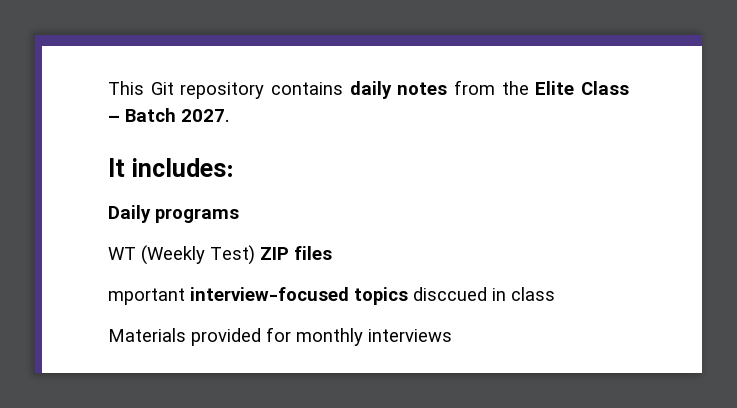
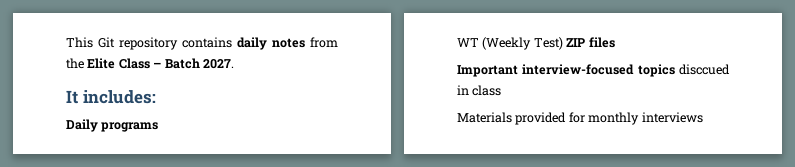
- mportant interview-focused topics disccued in class
+ Important interview-focused topics disccued in class

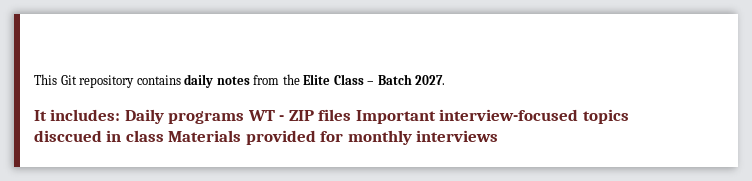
- It includes:
- Daily programs
- WT (Weekly Test) ZIP files
- Important interview-focused topics disccued in class
- Materials provided for monthly interviews
+ It includes: Daily programs WT - ZIP files Important interview-focused topics disccued in class Materials provided for monthly interviews

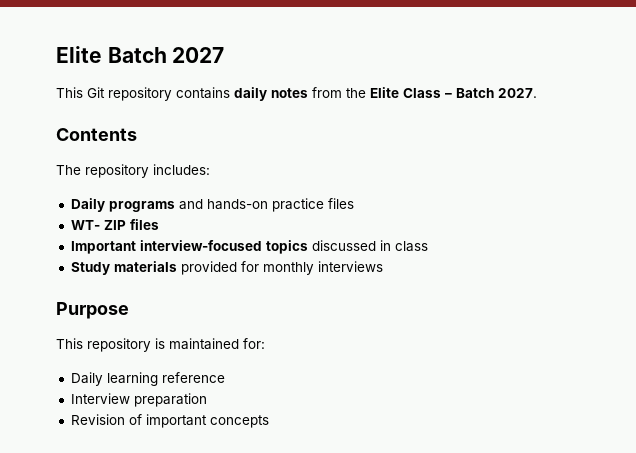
+ Elite Batch 2027
- It includes: Daily programs WT - ZIP files Important interview-focused topics disccued in class Materials provided for monthly interviews
+ Contents
+ The repository includes:
+ Daily programs and hands-on practice files
+ WT- ZIP files
+ Important interview-focused topics discussed in class
+ Study materials provided for monthly interviews
+ Purpose
+ This repository is maintained for:
+ Daily learning reference
+ Interview preparation
+ Revision of important concepts

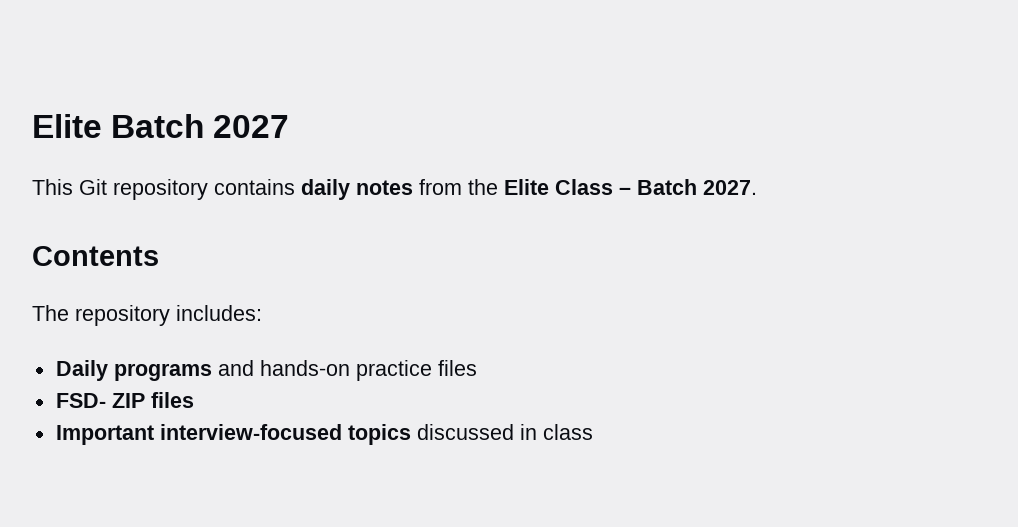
- WT- ZIP files
+ FSD- ZIP files
- Study materials provided for monthly interviews
- Purpose
- This repository is maintained for:
- Daily learning reference
- Interview preparation
- Revision of important concepts

